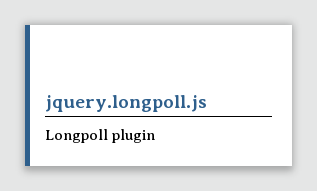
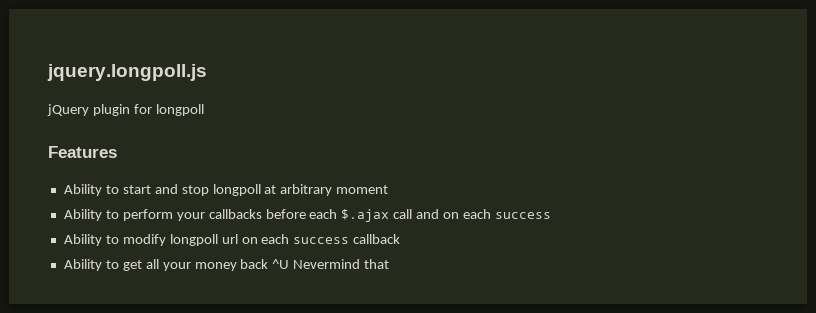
- Longpoll plugin
+ jQuery plugin for longpoll
+ Features
+ Ability to start and stop longpoll at arbitrary moment
+ Ability to perform your callbacks before each $.ajax call and on each success
+ Ability to modify longpoll url on each success callback
+ Ability to get all your money back ^U Nevermind that

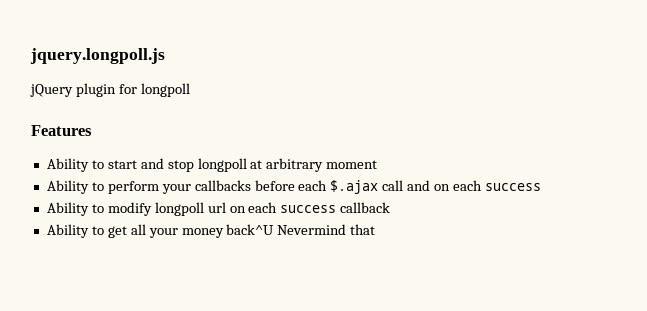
- Ability to get all your money back ^U Nevermind that
+ Ability to get all your money back^U Nevermind that

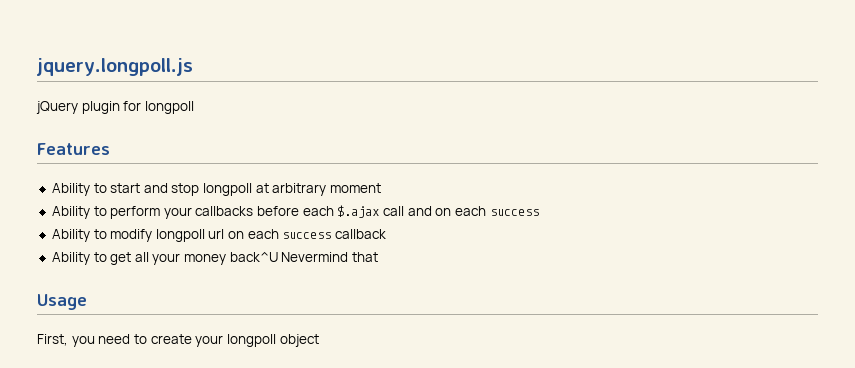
+ Usage
+ First, you need to create your longpoll object

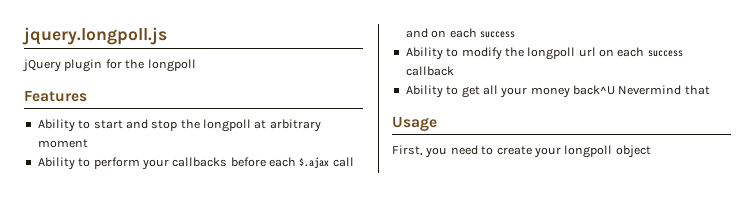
- jQuery plugin for longpoll
+ jQuery plugin for the longpoll
- Ability to start and stop longpoll at arbitrary moment
+ Ability to start and stop the longpoll at arbitrary moment
- Ability to modify longpoll url on each success callback
+ Ability to modify the longpoll url on each success callback

